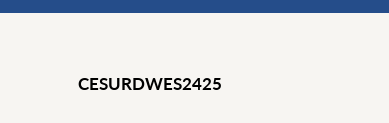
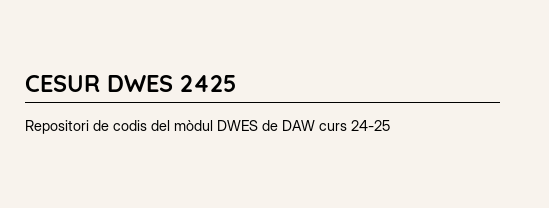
- CESURDWES2425
+ CESUR DWES 2425
+ Repositori de codis del mòdul DWES de DAW curs 24-25

